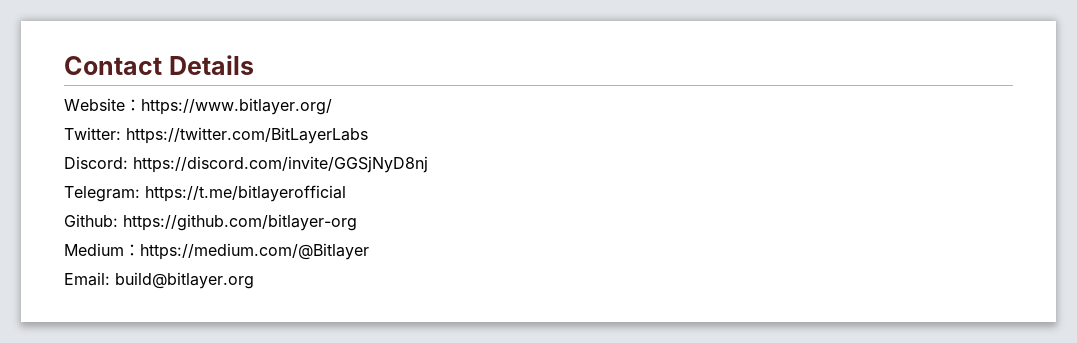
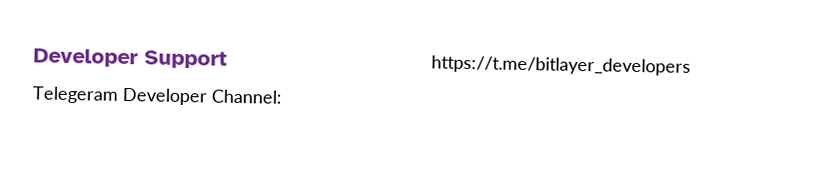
- Contact Details
- Website：https://www.bitlayer.org/
- Twitter: https://twitter.com/BitLayerLabs
- Discord: https://discord.com/invite/GGSjNyD8nj
- Telegram: https://t.me/bitlayerofficial
- Github: https://github.com/bitlayer-org
- Medium：https://medium.com/@Bitlayer
- Email: build@bitlayer.org
+ Developer Support
+ Telegeram Developer Channel: https://t.me/bitlayer_developers

